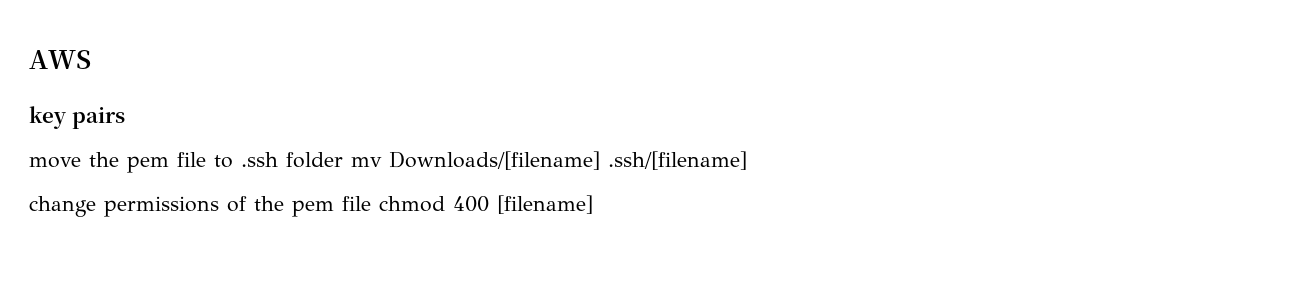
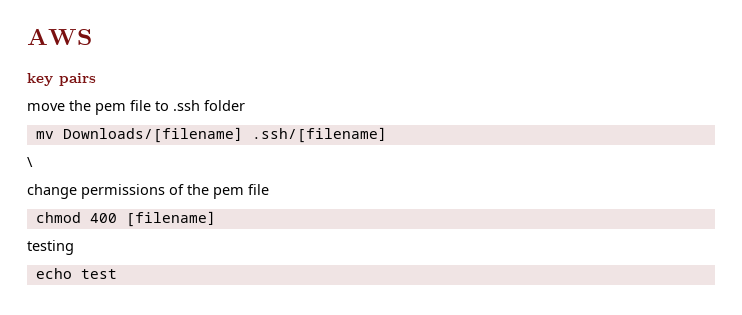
- move the pem file to .ssh folder mv Downloads/[filename] .ssh/[filename]
+ move the pem file to .ssh folder
+ mv Downloads/[filename] .ssh/[filename]
+ \
- change permissions of the pem file chmod 400 [filename]
+ change permissions of the pem file
+ chmod 400 [filename]
+ testing
+ echo test

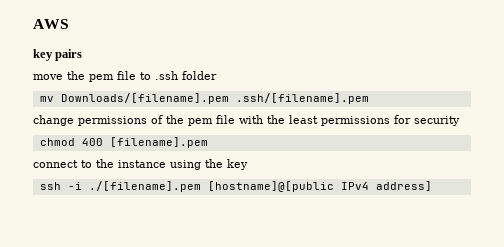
- mv Downloads/[filename] .ssh/[filename]
- \
+ mv Downloads/[filename].pem .ssh/[filename].pem
- change permissions of the pem file
- chmod 400 [filename]
- testing
- echo test
+ change permissions of the pem file with the least permissions for security
+ chmod 400 [filename].pem
+ connect to the instance using the key
+ ssh -i ./[filename].pem [hostname]@[public IPv4 address]

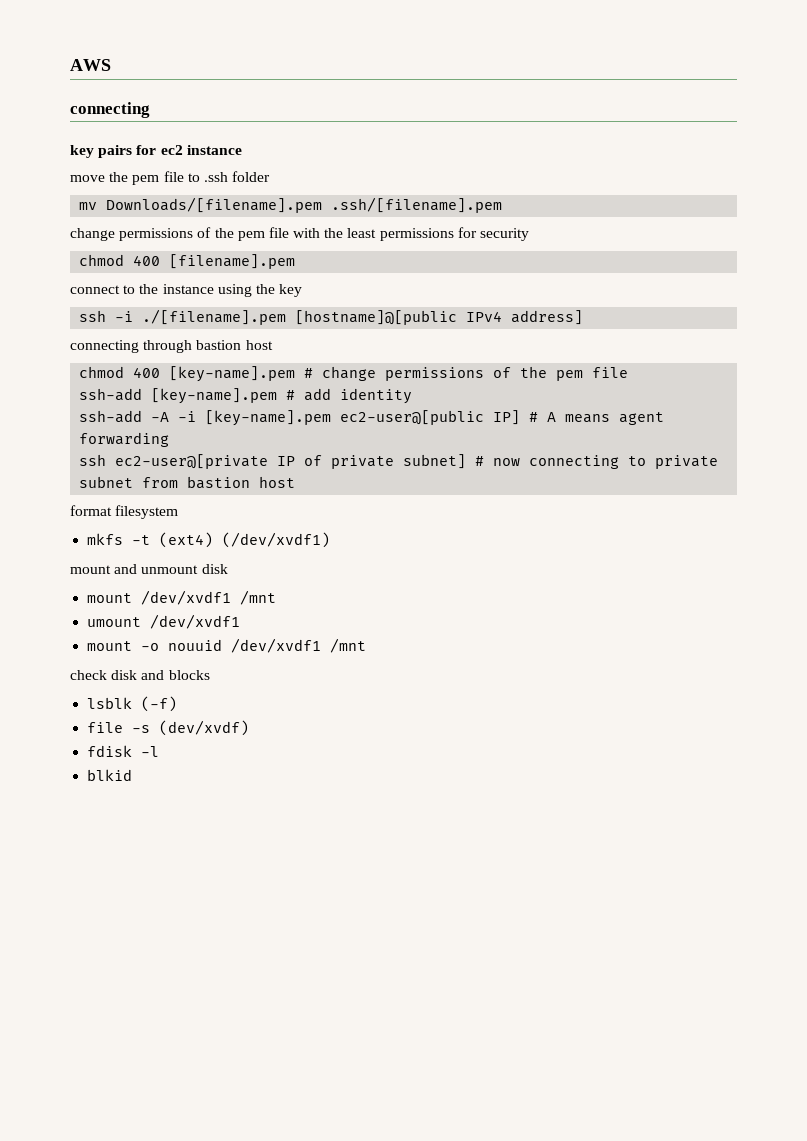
  AWS
+ connecting
- key pairs
+ key pairs for ec2 instance
+ connecting through bastion host
+ chmod 400 [key-name].pem # change permissions of the pem file
+ ssh-add [key-name].pem # add identity
+ ssh-add -A -i [key-name].pem ec2-user@[public IP] # A means agent forwarding
+ ssh ec2-user@[private IP of private subnet] # now connecting to private subnet from bastion host
+ format filesystem
+ mkfs -t (ext4) (/dev/xvdf1)
+ mount and unmount disk
+ mount /dev/xvdf1 /mnt
+ umount /dev/xvdf1
+ mount -o nouuid /dev/xvdf1 /mnt
+ check disk and blocks
+ lsblk (-f)
+ file -s (dev/xvdf)
+ fdisk -l
+ blkid

